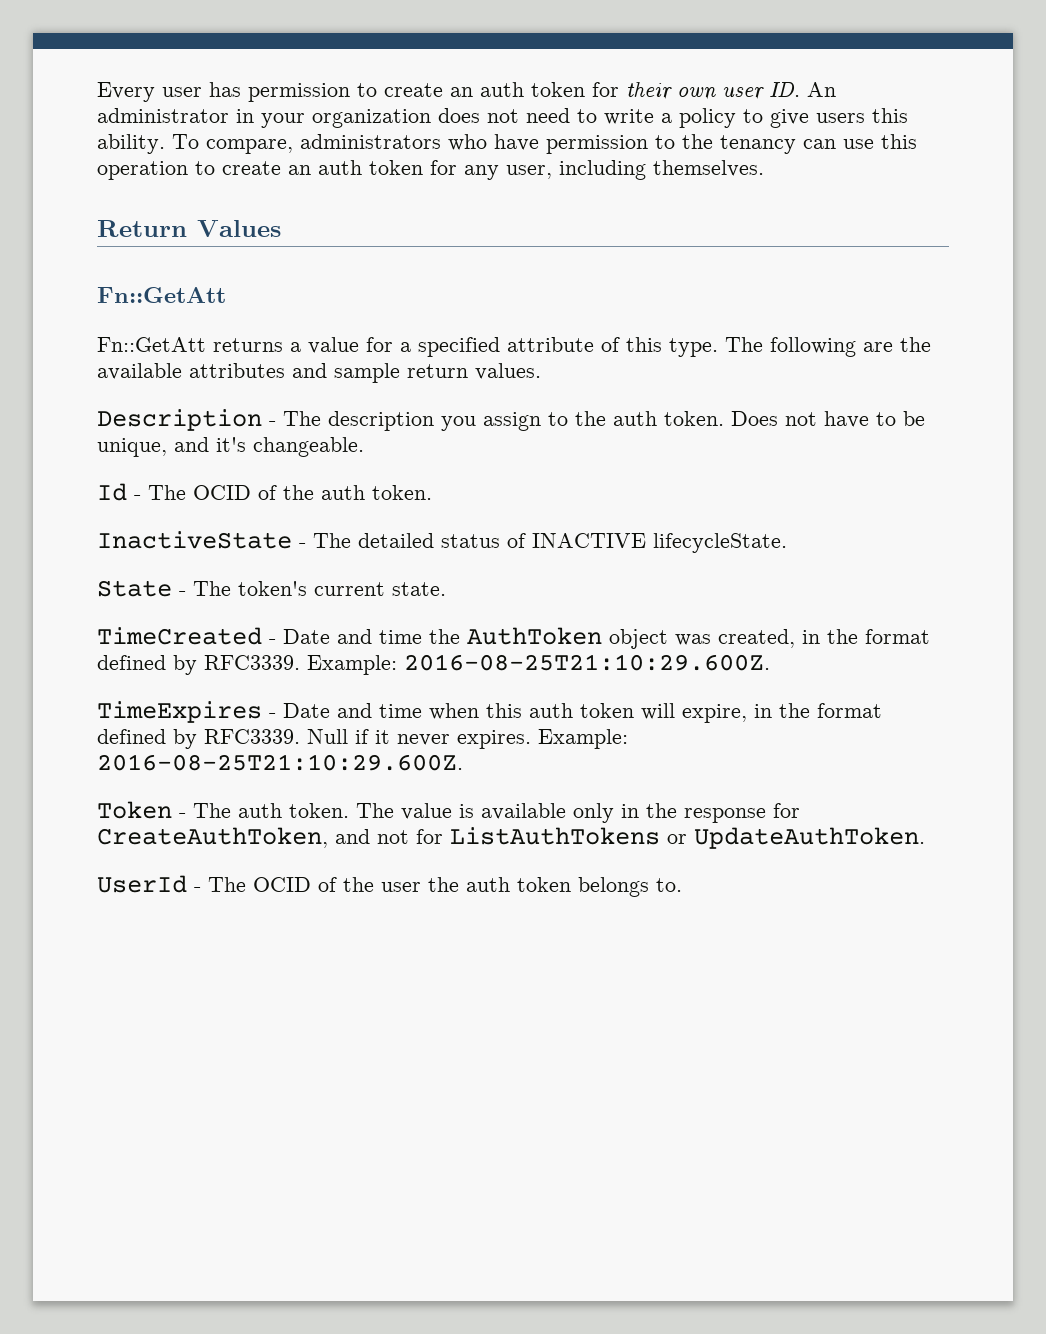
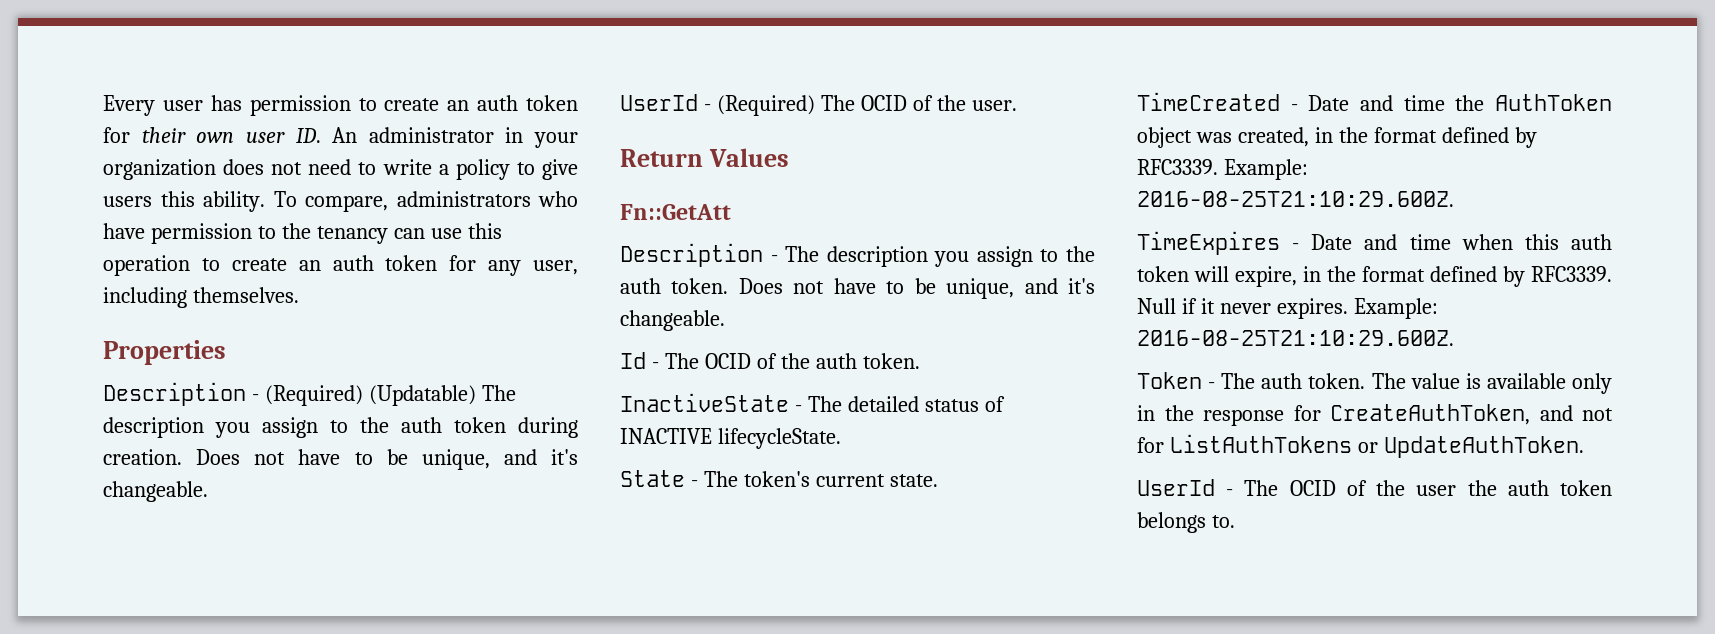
+ Properties
+ Description - (Required) (Updatable) The description you assign to the auth token during creation. Does not have to be unique, and it's changeable.
+ UserId - (Required) The OCID of the user.
  Return Values
  Fn::GetAtt
- Fn::GetAtt returns a value for a specified attribute of this type. The following are the available attributes and sample return values.

